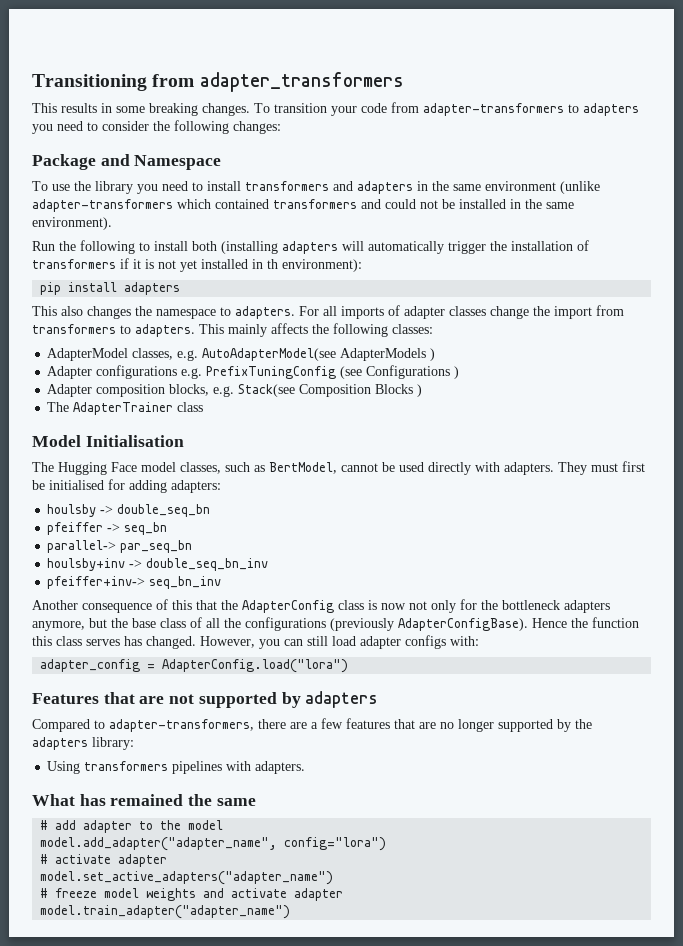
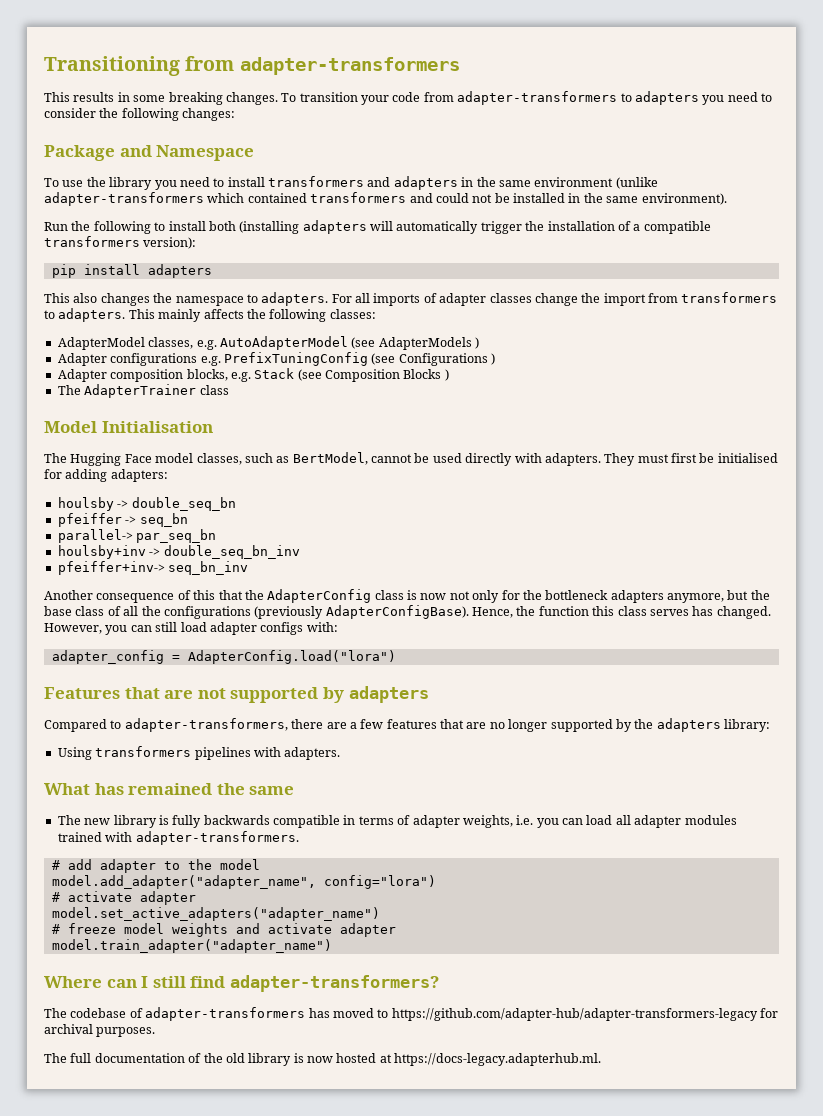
- Transitioning from adapter_transformers
+ Transitioning from adapter-transformers
- Run the following to install both (installing adapters will automatically trigger the installation of transformers if it is not yet installed in th environment):
+ Run the following to install both (installing adapters will automatically trigger the installation of a compatible transformers version):
- AdapterModel classes, e.g. AutoAdapterModel(see AdapterModels )
+ AdapterModel classes, e.g. AutoAdapterModel (see AdapterModels )
- Adapter composition blocks, e.g. Stack(see Composition Blocks )
+ Adapter composition blocks, e.g. Stack (see Composition Blocks )
- Hence the function this class serves has changed.
+ Hence, the function this class serves has changed.
+ The new library is fully backwards compatible in terms of adapter weights, i.e. you can load all adapter modules trained with adapter-transformers.
+ Where can I still find adapter-transformers?
+ The codebase of adapter-transformers has moved to https://github.com/adapter-hub/adapter-transformers-legacy for archival purposes.
+ The full documentation of the old library is now hosted at https://docs-legacy.adapterhub.ml.

